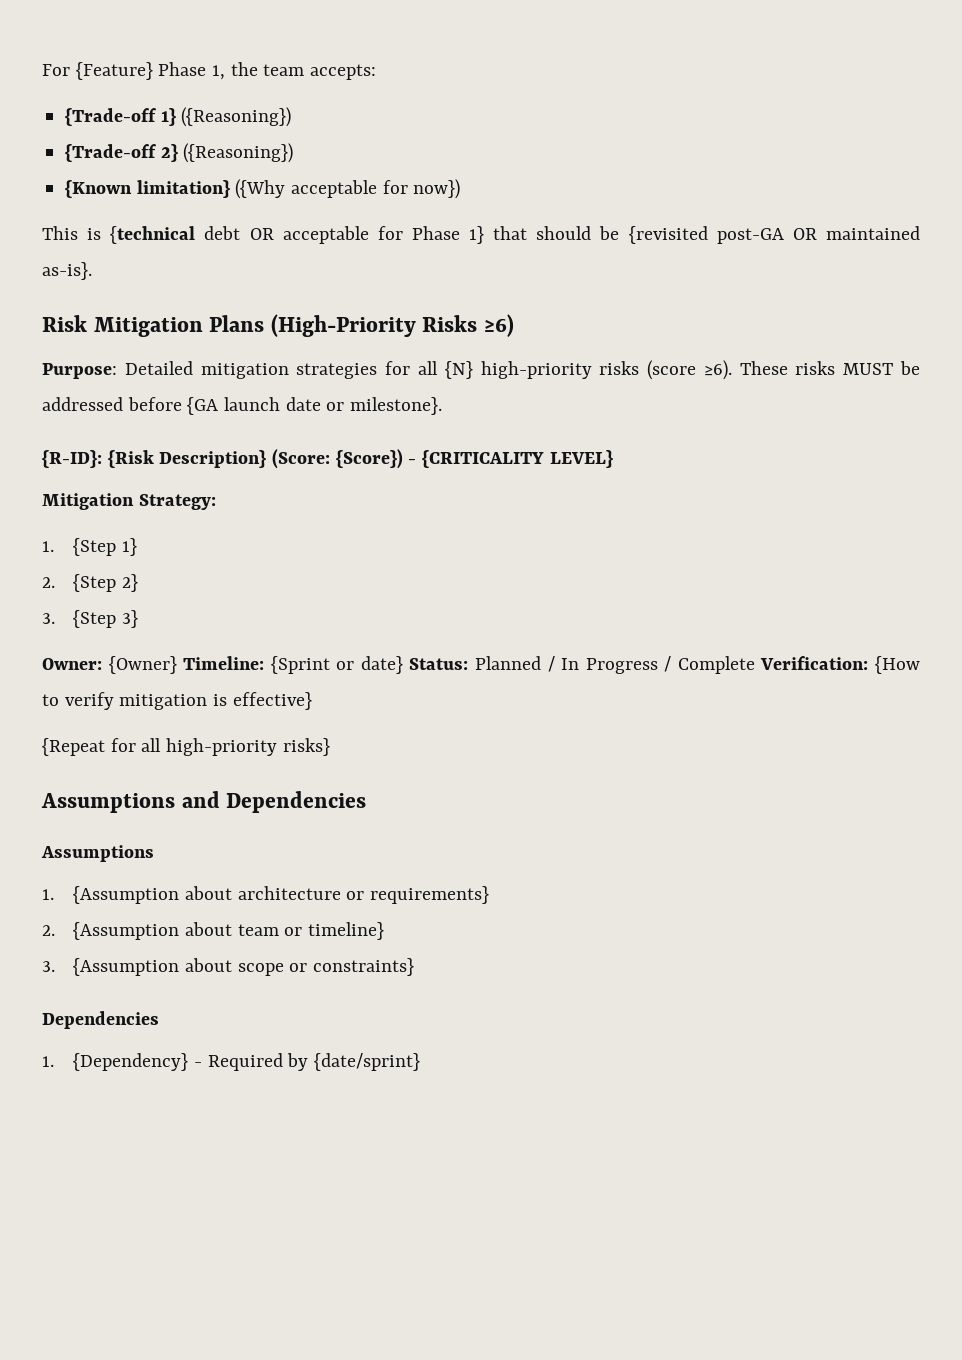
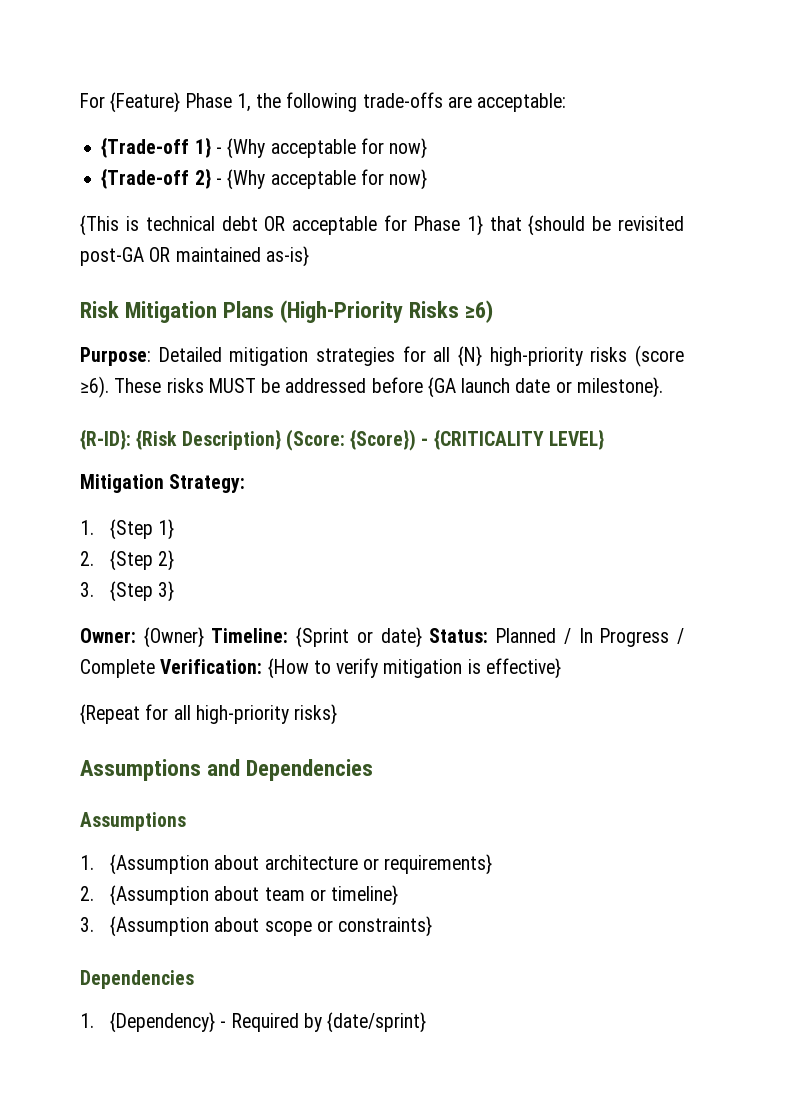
- For {Feature} Phase 1, the team accepts:
- {Trade-off 1} ({Reasoning})
- {Trade-off 2} ({Reasoning})
- {Known limitation} ({Why acceptable for now})
- This is {technical debt OR acceptable for Phase 1} that should be {revisited post-GA OR maintained as-is}.
+ For {Feature} Phase 1, the following trade-offs are acceptable:
+ {Trade-off 1} - {Why acceptable for now}
+ {Trade-off 2} - {Why acceptable for now}
+ {This is technical debt OR acceptable for Phase 1} that {should be revisited post-GA OR maintained as-is}

